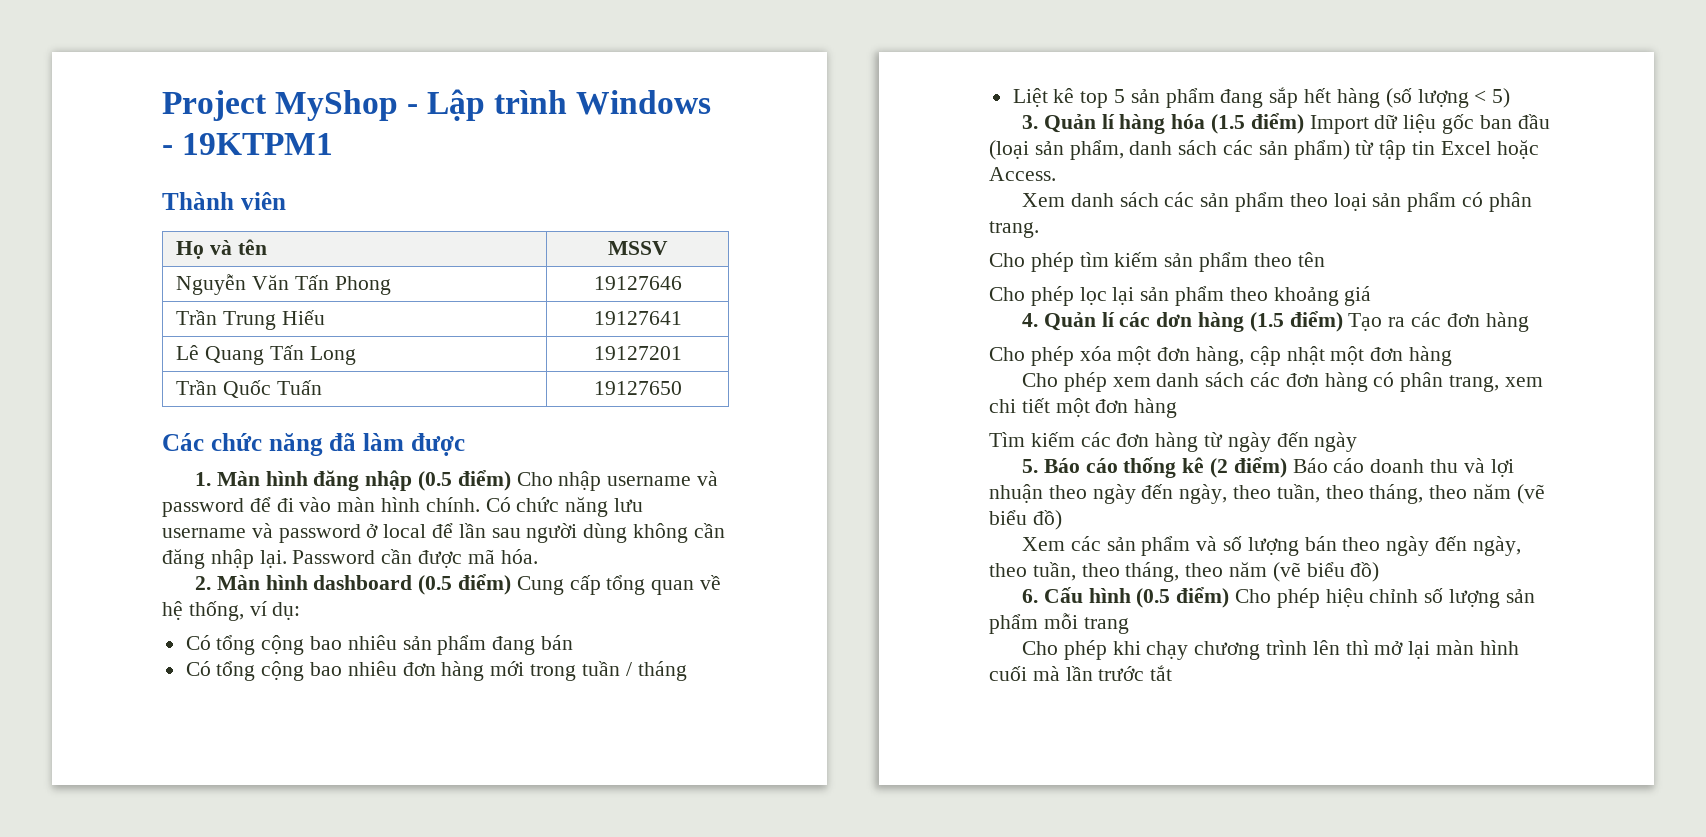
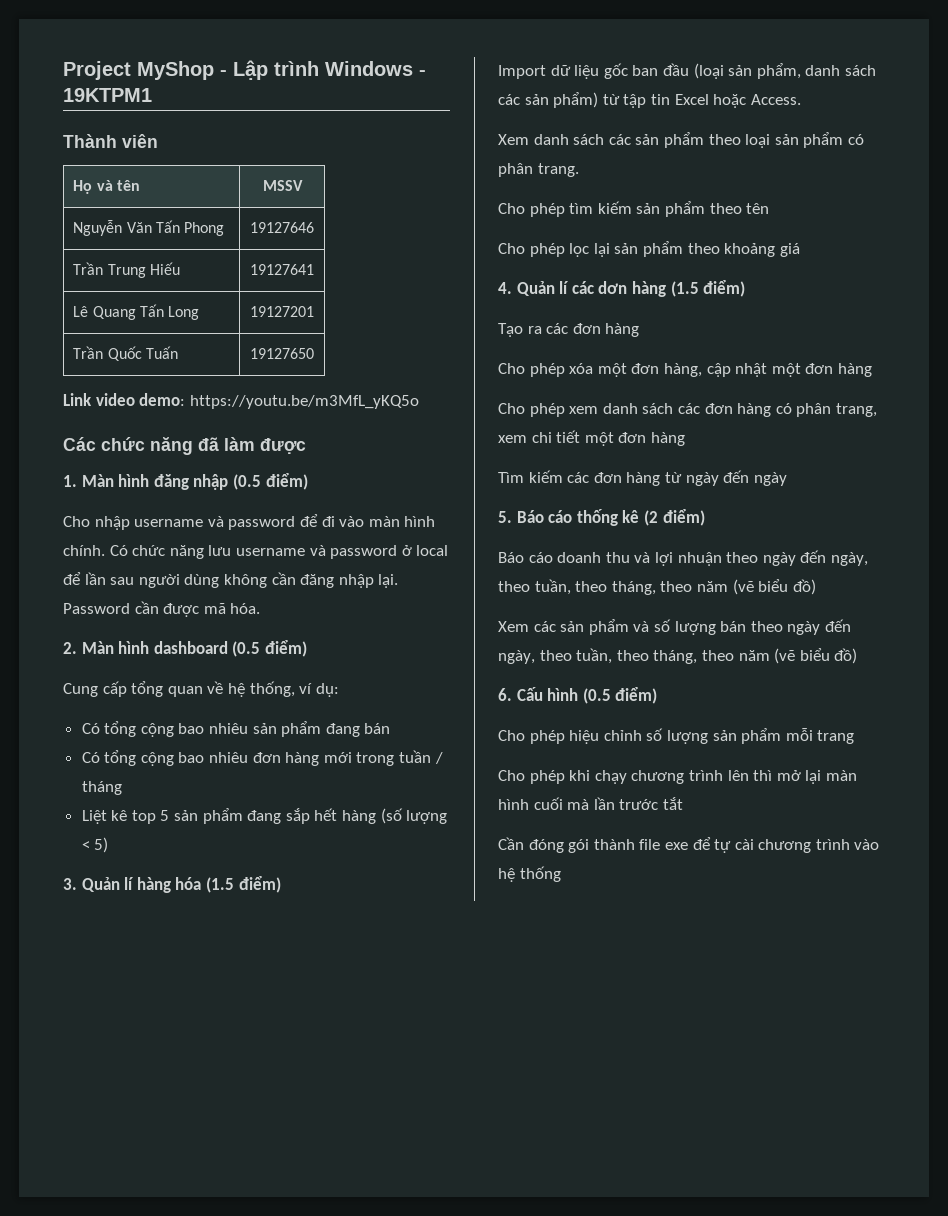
+ Link video demo: https://youtu.be/m3MfL_yKQ5o
- 1. Màn hình đăng nhập (0.5 điểm) Cho nhập username và password để đi vào màn hình chính.
+ 1. Màn hình đăng nhập (0.5 điểm)
+ Cho nhập username và password để đi vào màn hình chính.
- 2. Màn hình dashboard (0.5 điểm) Cung cấp tổng quan về hệ thống, ví dụ:
+ 2. Màn hình dashboard (0.5 điểm)
+ Cung cấp tổng quan về hệ thống, ví dụ:
- 3. Quản lí hàng hóa (1.5 điểm) Import dữ liệu gốc ban đầu (loại sản phẩm, danh sách các sản phẩm) từ tập tin Excel hoặc Access.
+ 3. Quản lí hàng hóa (1.5 điểm)
+ Import dữ liệu gốc ban đầu (loại sản phẩm, danh sách các sản phẩm) từ tập tin Excel hoặc Access.
- 4. Quản lí các dơn hàng (1.5 điểm) Tạo ra các đơn hàng
+ 4. Quản lí các dơn hàng (1.5 điểm)
+ Tạo ra các đơn hàng
- 5. Báo cáo thống kê (2 điểm) Báo cáo doanh thu và lợi nhuận theo ngày đến ngày, theo tuần, theo tháng, theo năm (vẽ biểu đồ)
+ 5. Báo cáo thống kê (2 điểm)
+ Báo cáo doanh thu và lợi nhuận theo ngày đến ngày, theo tuần, theo tháng, theo năm (vẽ biểu đồ)
- 6. Cấu hình (0.5 điểm) Cho phép hiệu chỉnh số lượng sản phẩm mỗi trang
+ 6. Cấu hình (0.5 điểm)
+ Cho phép hiệu chỉnh số lượng sản phẩm mỗi trang
+ Cần đóng gói thành file exe để tự cài chương trình vào hệ thống

